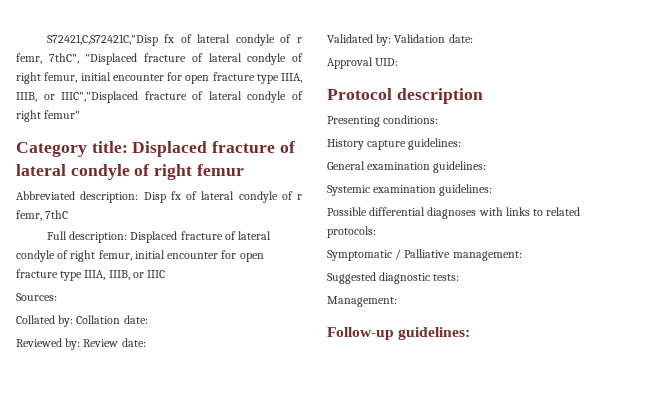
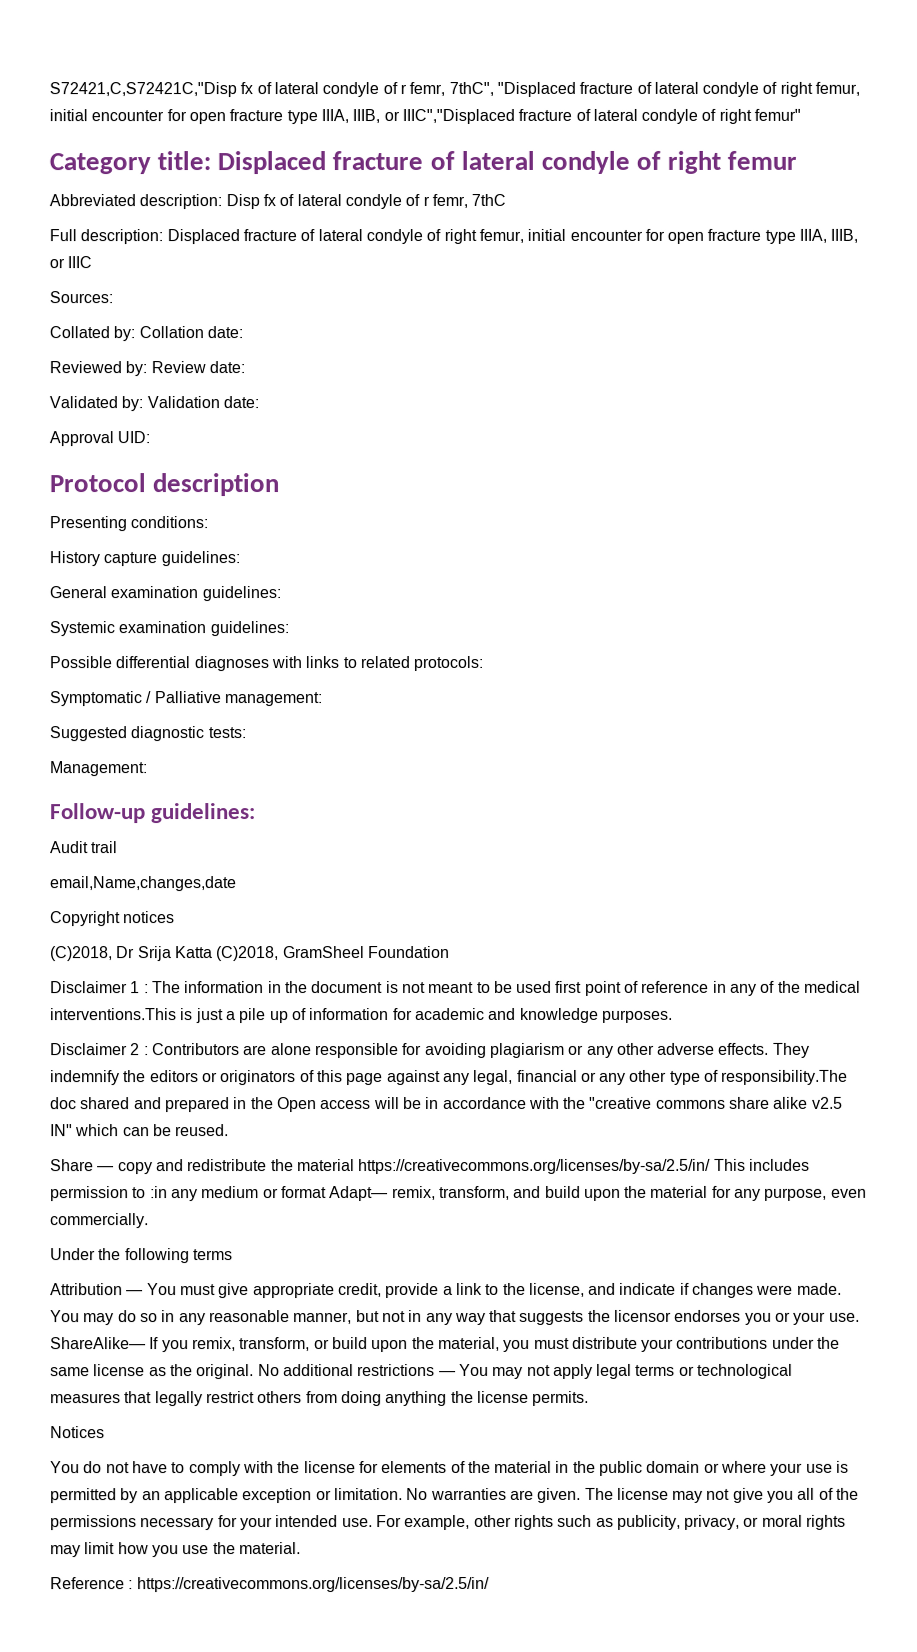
+ Audit trail
+ email,Name,changes,date
+ Copyright notices
+ (C)2018, Dr Srija Katta (C)2018, GramSheel Foundation
+ Disclaimer 1 : The information in the document is not meant to be used first point of reference in any of the medical interventions.This is just a pile up of information for academic and knowledge purposes.
+ Disclaimer 2 : Contributors are alone responsible for avoiding plagiarism or any other adverse effects. They indemnify the editors or originators of this page against any legal, financial or any other type of responsibility.The doc shared and prepared in the Open access will be in accordance with the "creative commons share alike v2.5 IN" which can be reused.
+ Share — copy and redistribute the material https://creativecommons.org/licenses/by-sa/2.5/in/ This includes permission to :in any medium or format Adapt— remix, transform, and build upon the material for any purpose, even commercially.
+ Under the following terms
+ Attribution — You must give appropriate credit, provide a link to the license, and indicate if changes were made. You may do so in any reasonable manner, but not in any way that suggests the licensor endorses you or your use. ShareAlike— If you remix, transform, or build upon the material, you must distribute your contributions under the same license as the original. No additional restrictions — You may not apply legal terms or technological measures that legally restrict others from doing anything the license permits.
+ Notices
+ You do not have to comply with the license for elements of the material in the public domain or where your use is permitted by an applicable exception or limitation. No warranties are given. The license may not give you all of the permissions necessary for your intended use. For example, other rights such as publicity, privacy, or moral rights may limit how you use the material.
+ Reference : https://creativecommons.org/licenses/by-sa/2.5/in/

